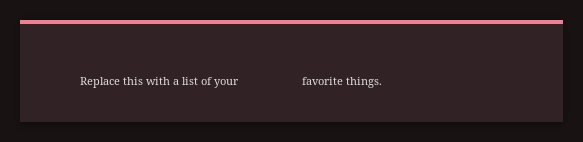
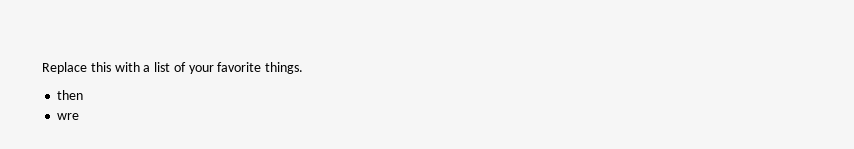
+ then
+ wre

